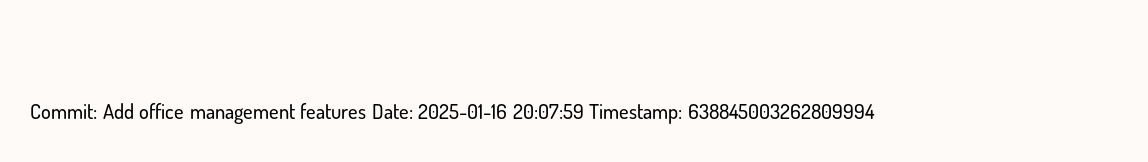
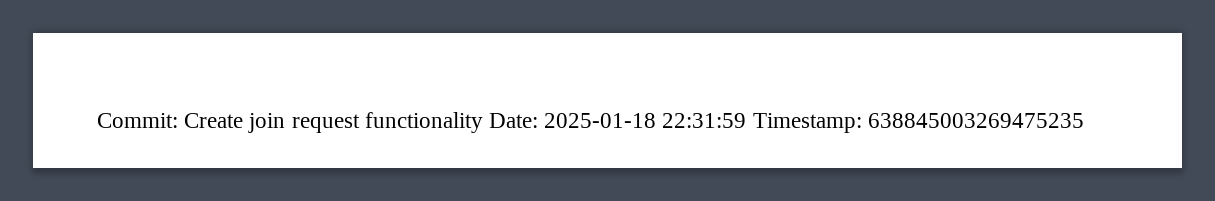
- Commit: Add office management features Date: 2025-01-16 20:07:59 Timestamp: 638845003262809994
+ Commit: Create join request functionality Date: 2025-01-18 22:31:59 Timestamp: 638845003269475235

